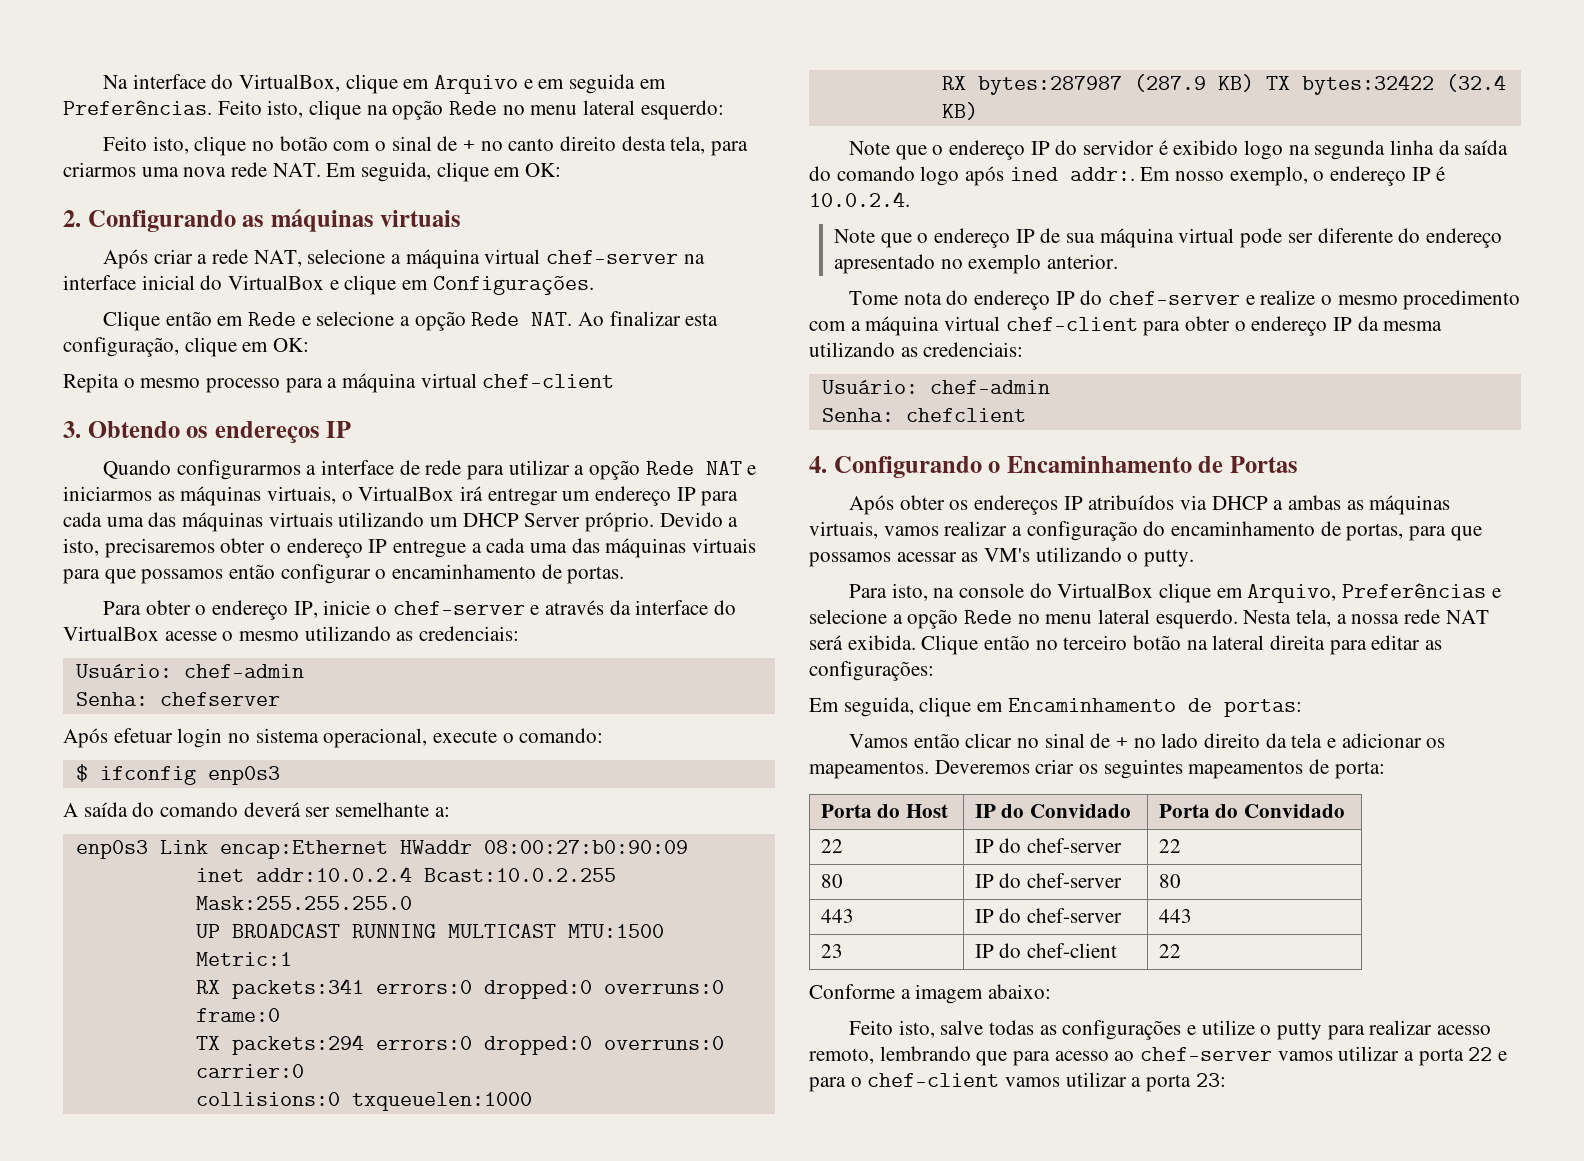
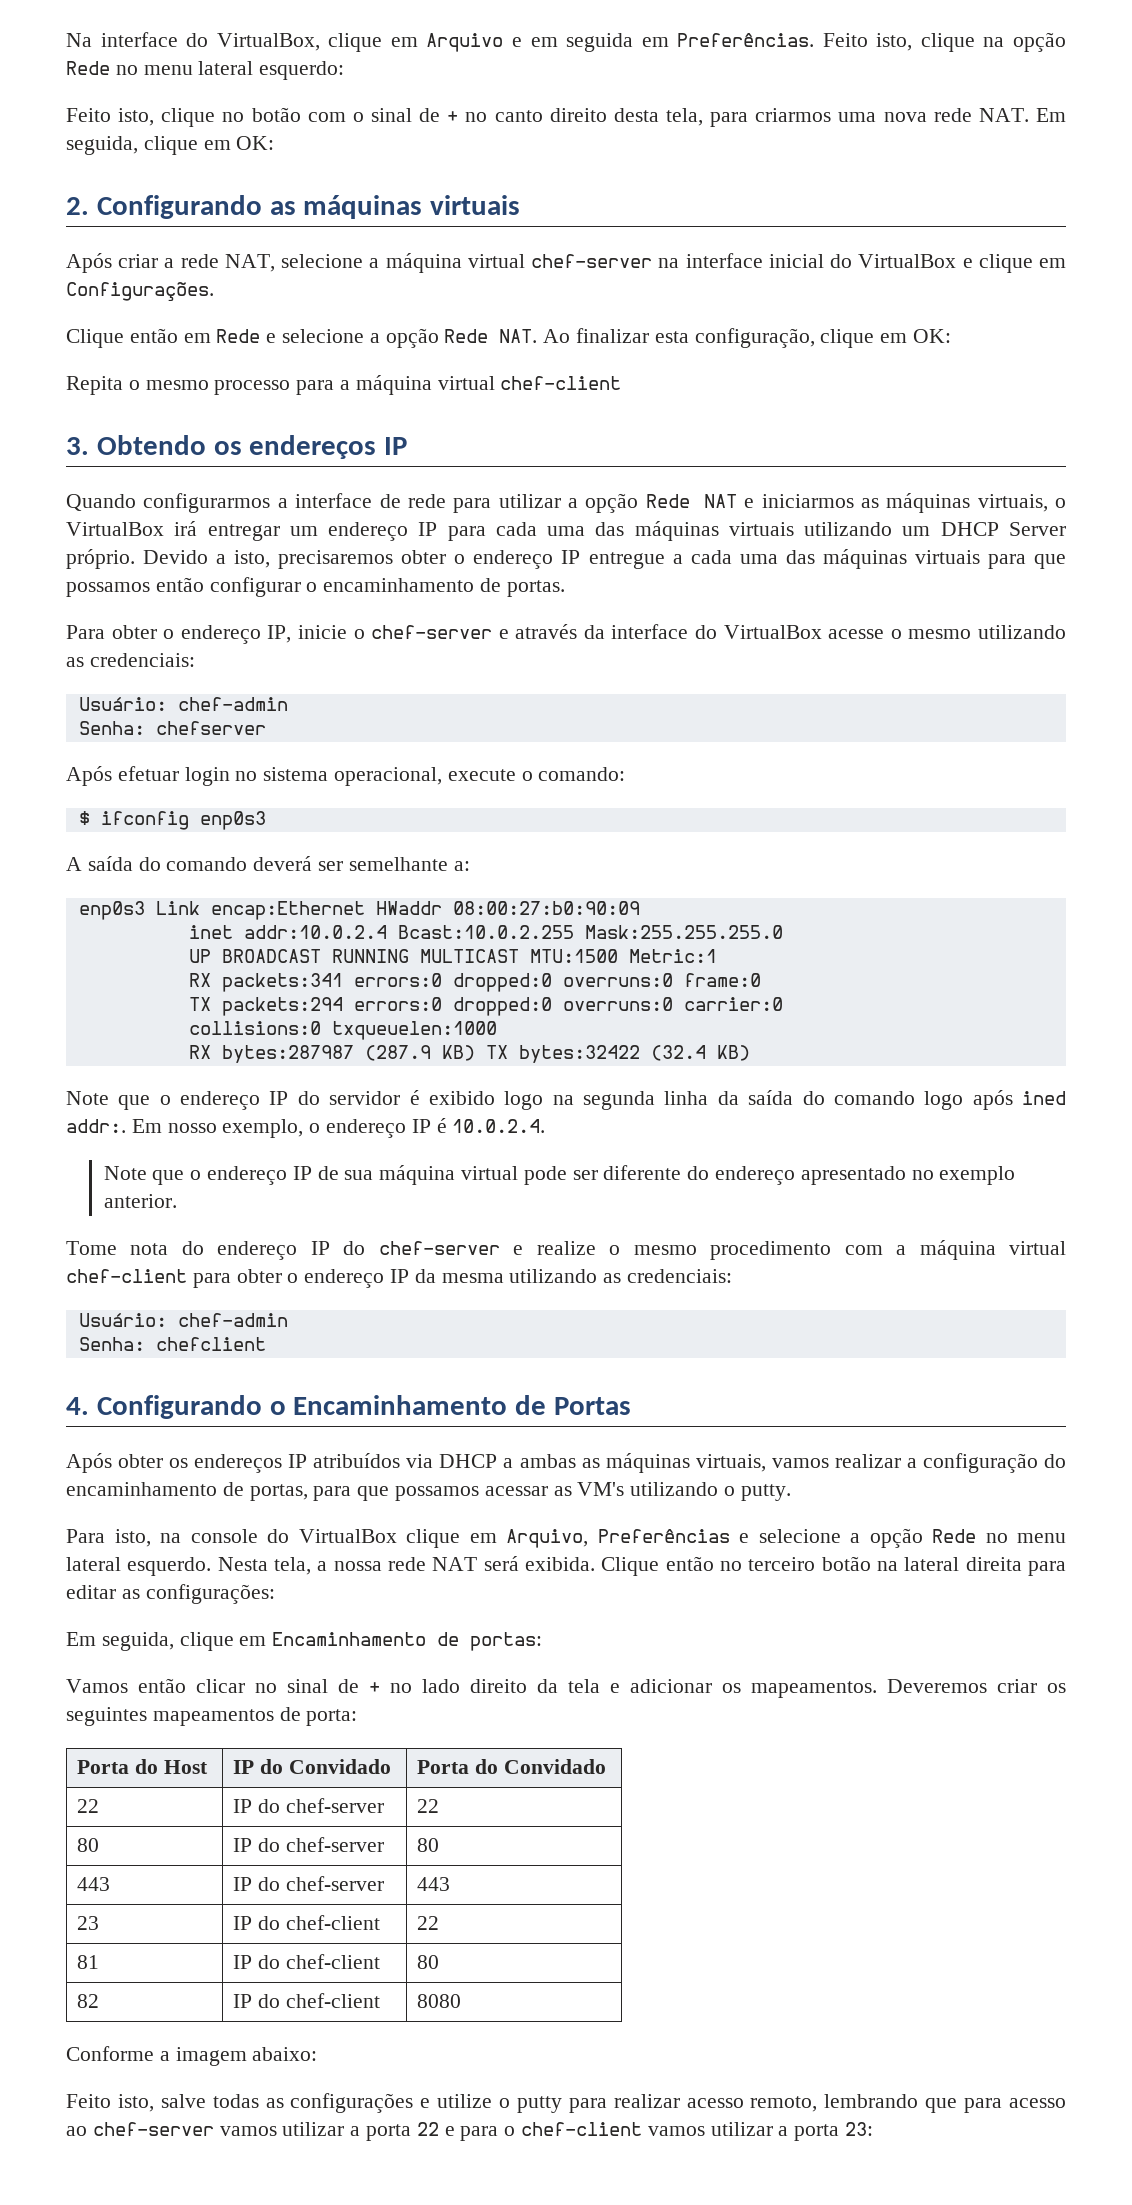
+ 81 | IP do chef-client | 80
+ 82 | IP do chef-client | 8080

